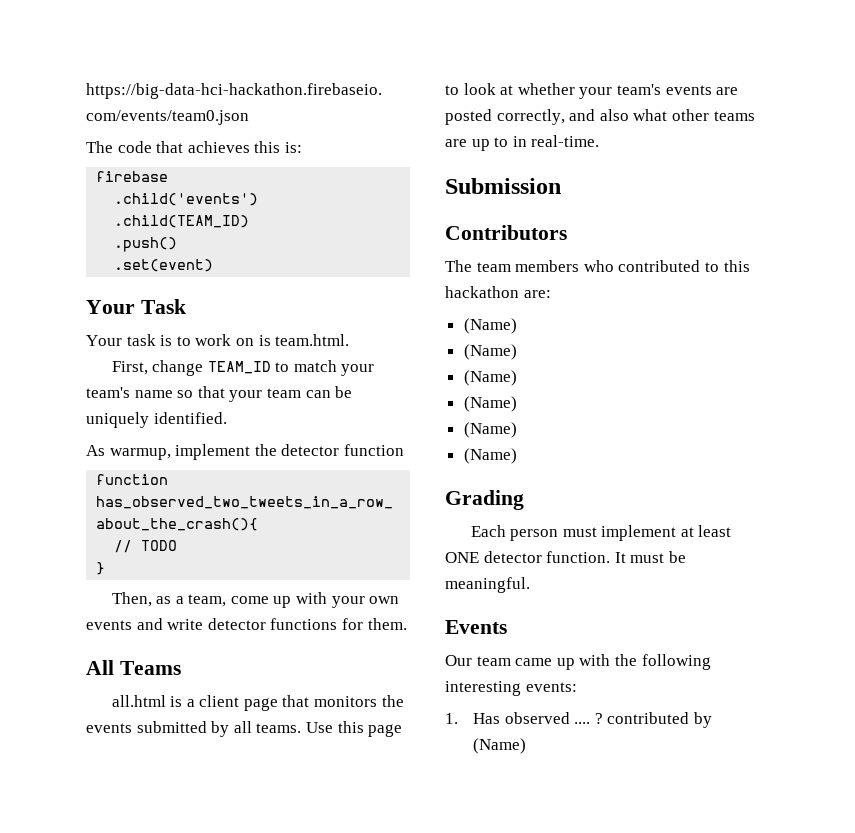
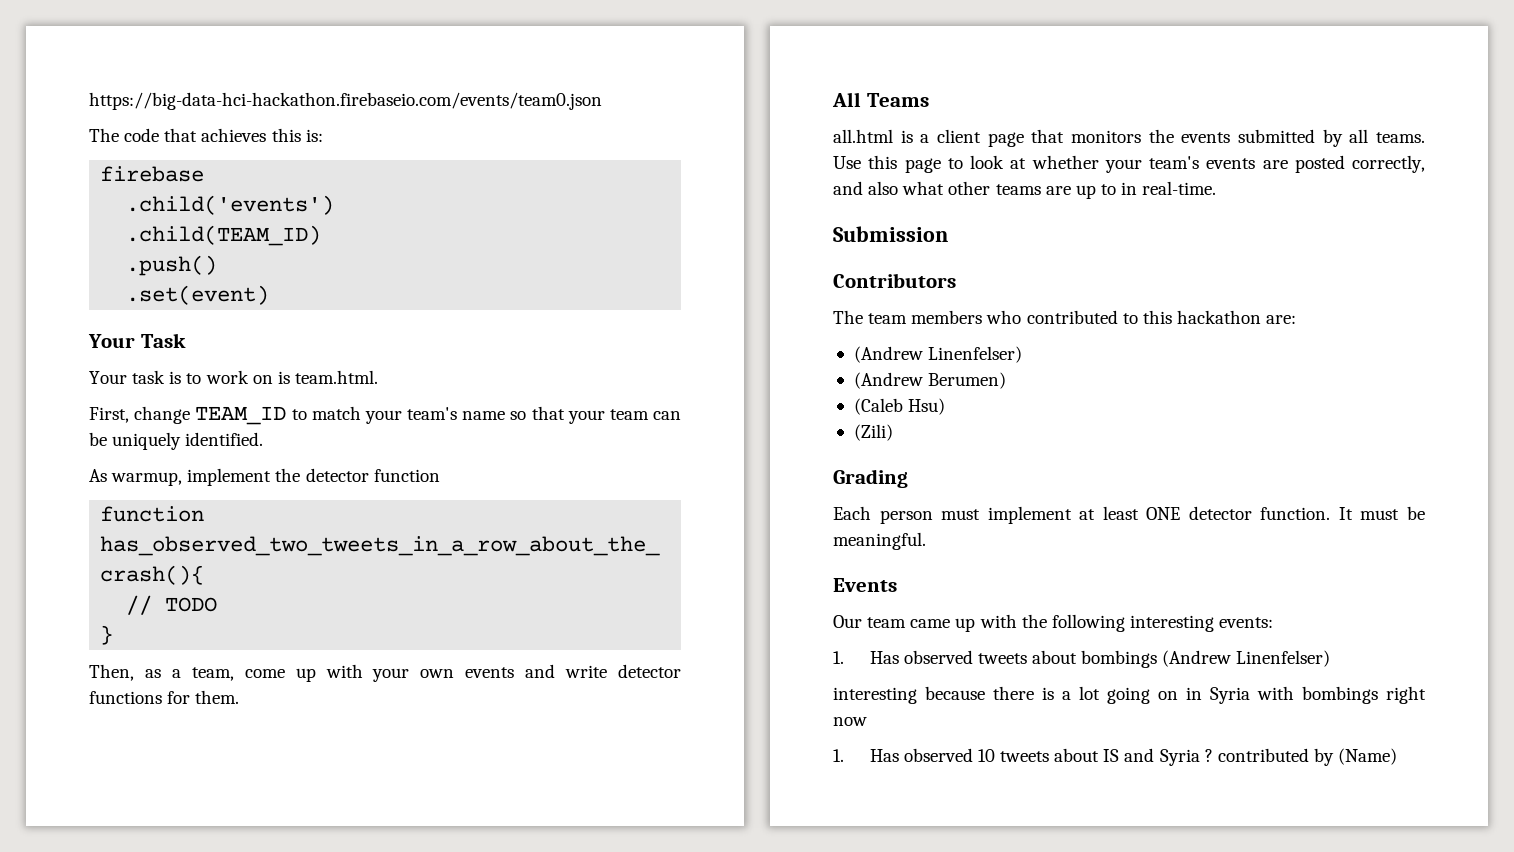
  The team members who contributed to this hackathon are:
- (Name)
- (Name)
- (Name)
- (Name)
- (Name)
- (Name)
+ (Andrew Linenfelser)
+ (Andrew Berumen)
+ (Caleb Hsu)
+ (Zili)
- 1. Has observed .... ? contributed by (Name)
+ 1. Has observed tweets about bombings (Andrew Linenfelser)
+ interesting because there is a lot going on in Syria with bombings right now
+ 1. Has observed 10 tweets about IS and Syria ? contributed by (Name)

